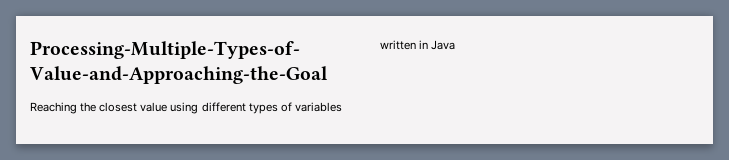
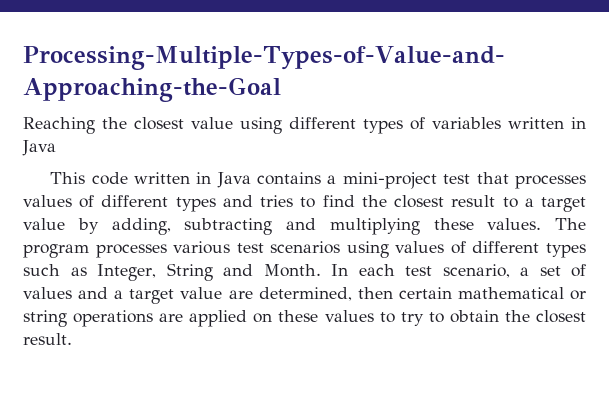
+ This code written in Java contains a mini-project test that processes values of different types and tries to find the closest result to a target value by adding, subtracting and multiplying these values. The program processes various test scenarios using values of different types such as Integer, String and Month. In each test scenario, a set of values and a target value are determined, then certain mathematical or string operations are applied on these values to try to obtain the closest result.

